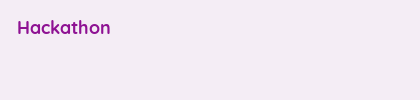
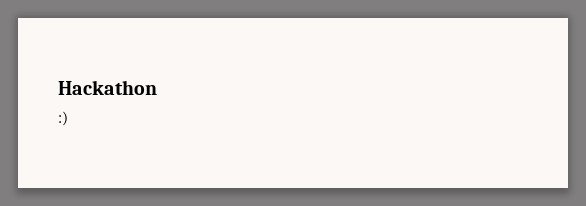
+ :)

